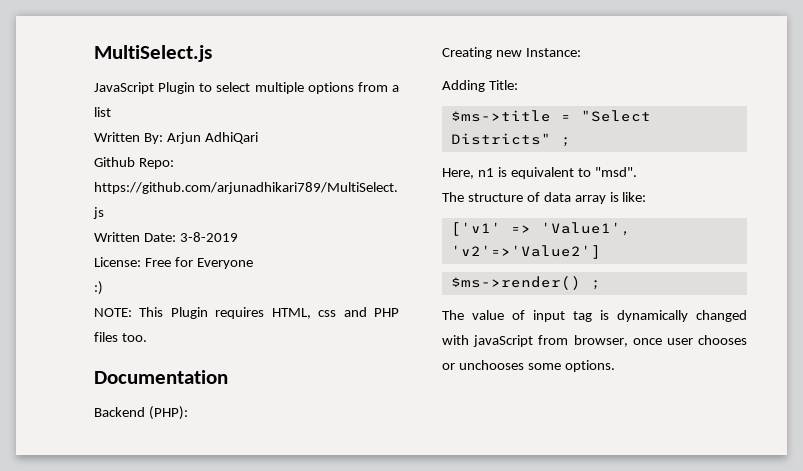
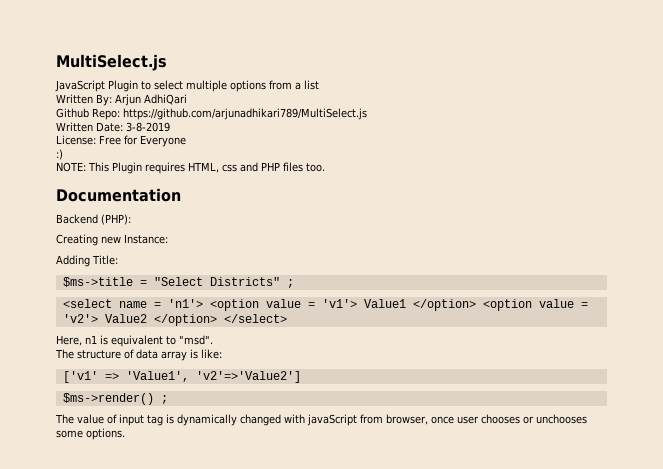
+ <select name = 'n1'> <option value = 'v1'> Value1 </option> <option value = 'v2'> Value2 </option> </select>

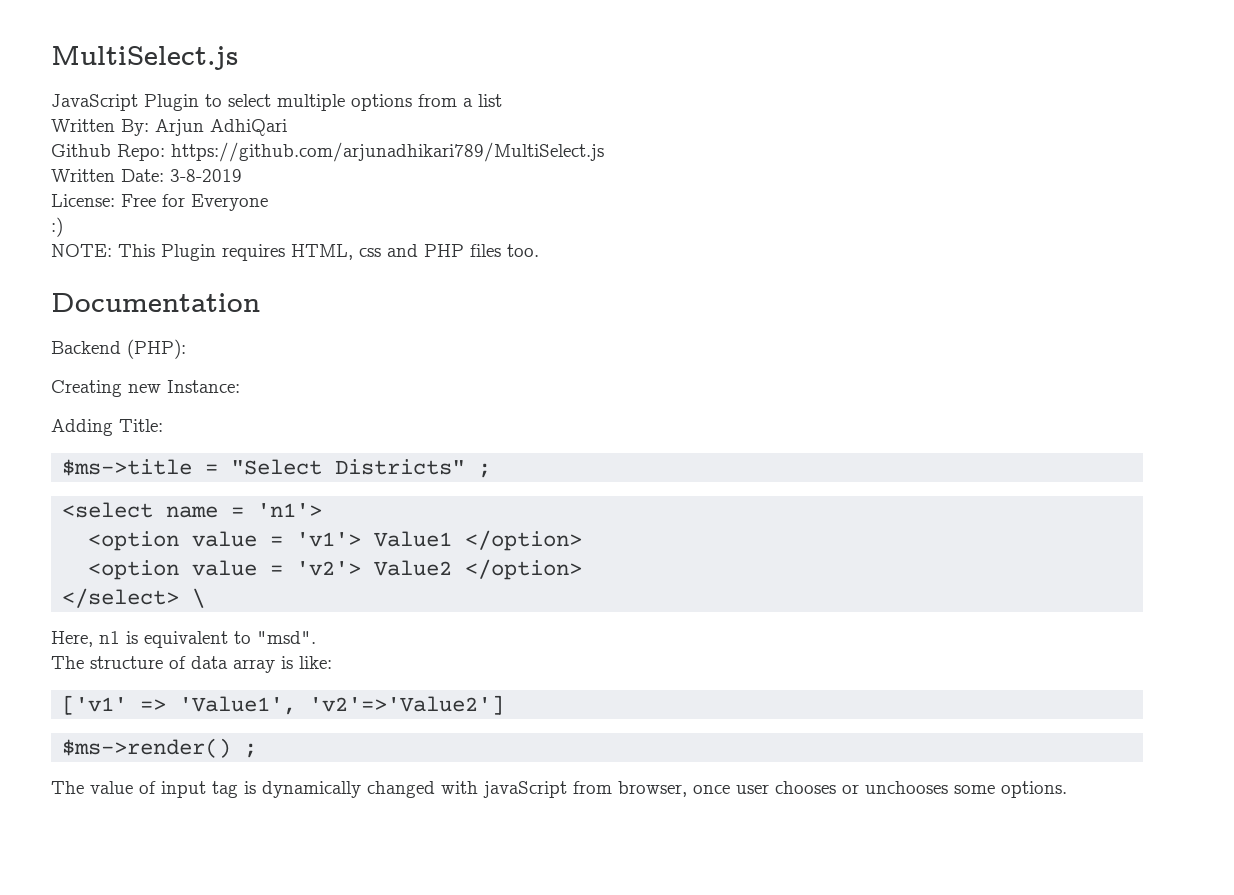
- <select name = 'n1'> <option value = 'v1'> Value1 </option> <option value = 'v2'> Value2 </option> </select>
+ <select name = 'n1'>
+ <option value = 'v1'> Value1 </option>
+ <option value = 'v2'> Value2 </option>
+ </select> \

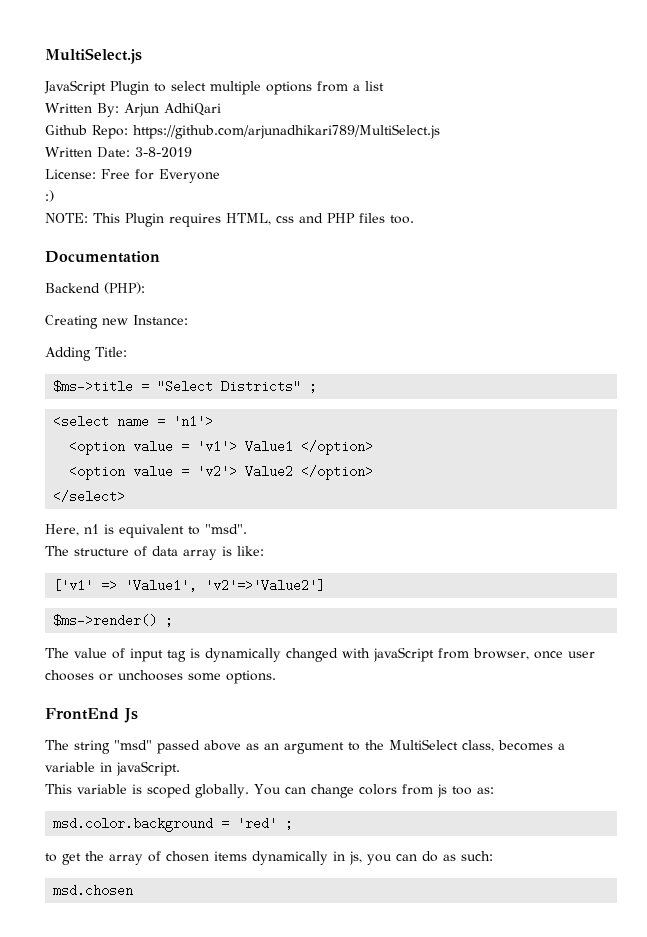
- </select> \
+ </select>
+ FrontEnd Js
+ The string "msd" passed above as an argument to the MultiSelect class, becomes a variable in javaScript.
+ This variable is scoped globally. You can change colors from js too as:
+ msd.color.background = 'red' ;
+ to get the array of chosen items dynamically in js, you can do as such:
+ msd.chosen

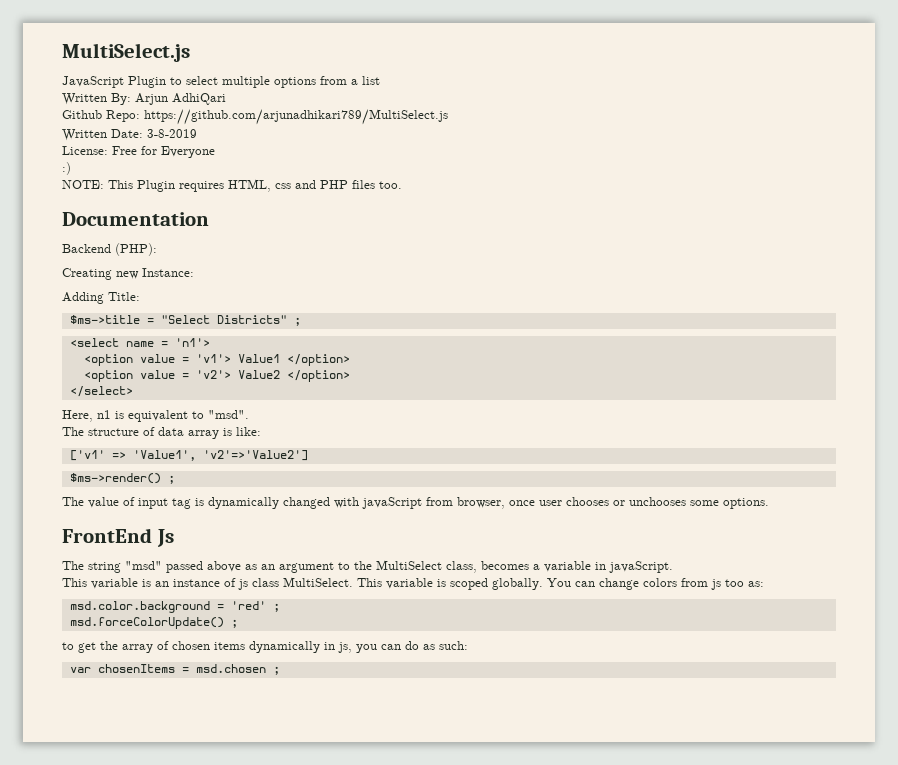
- This variable is scoped globally.
+ This variable is an instance of js class MultiSelect. This variable is scoped globally.
+ msd.forceColorUpdate() ;
- msd.chosen
+ var chosenItems = msd.chosen ;

